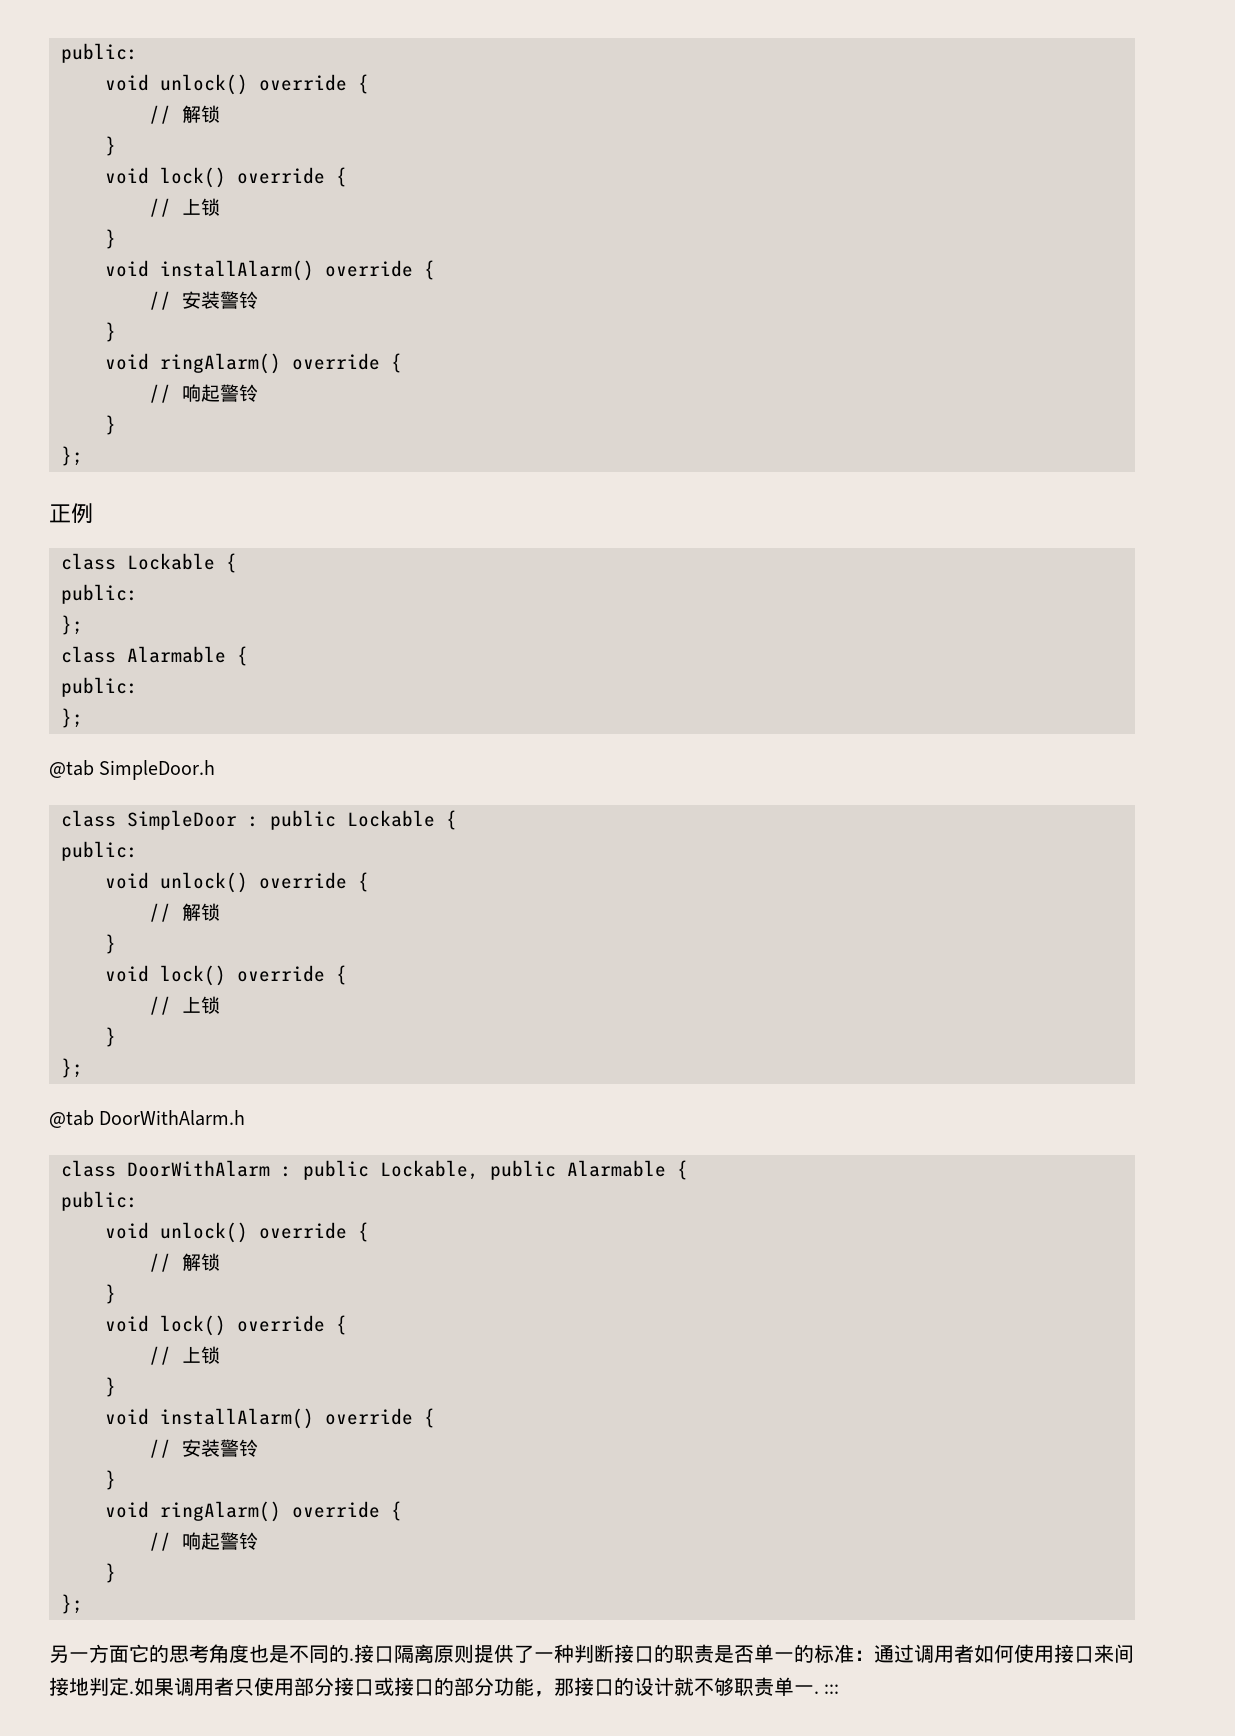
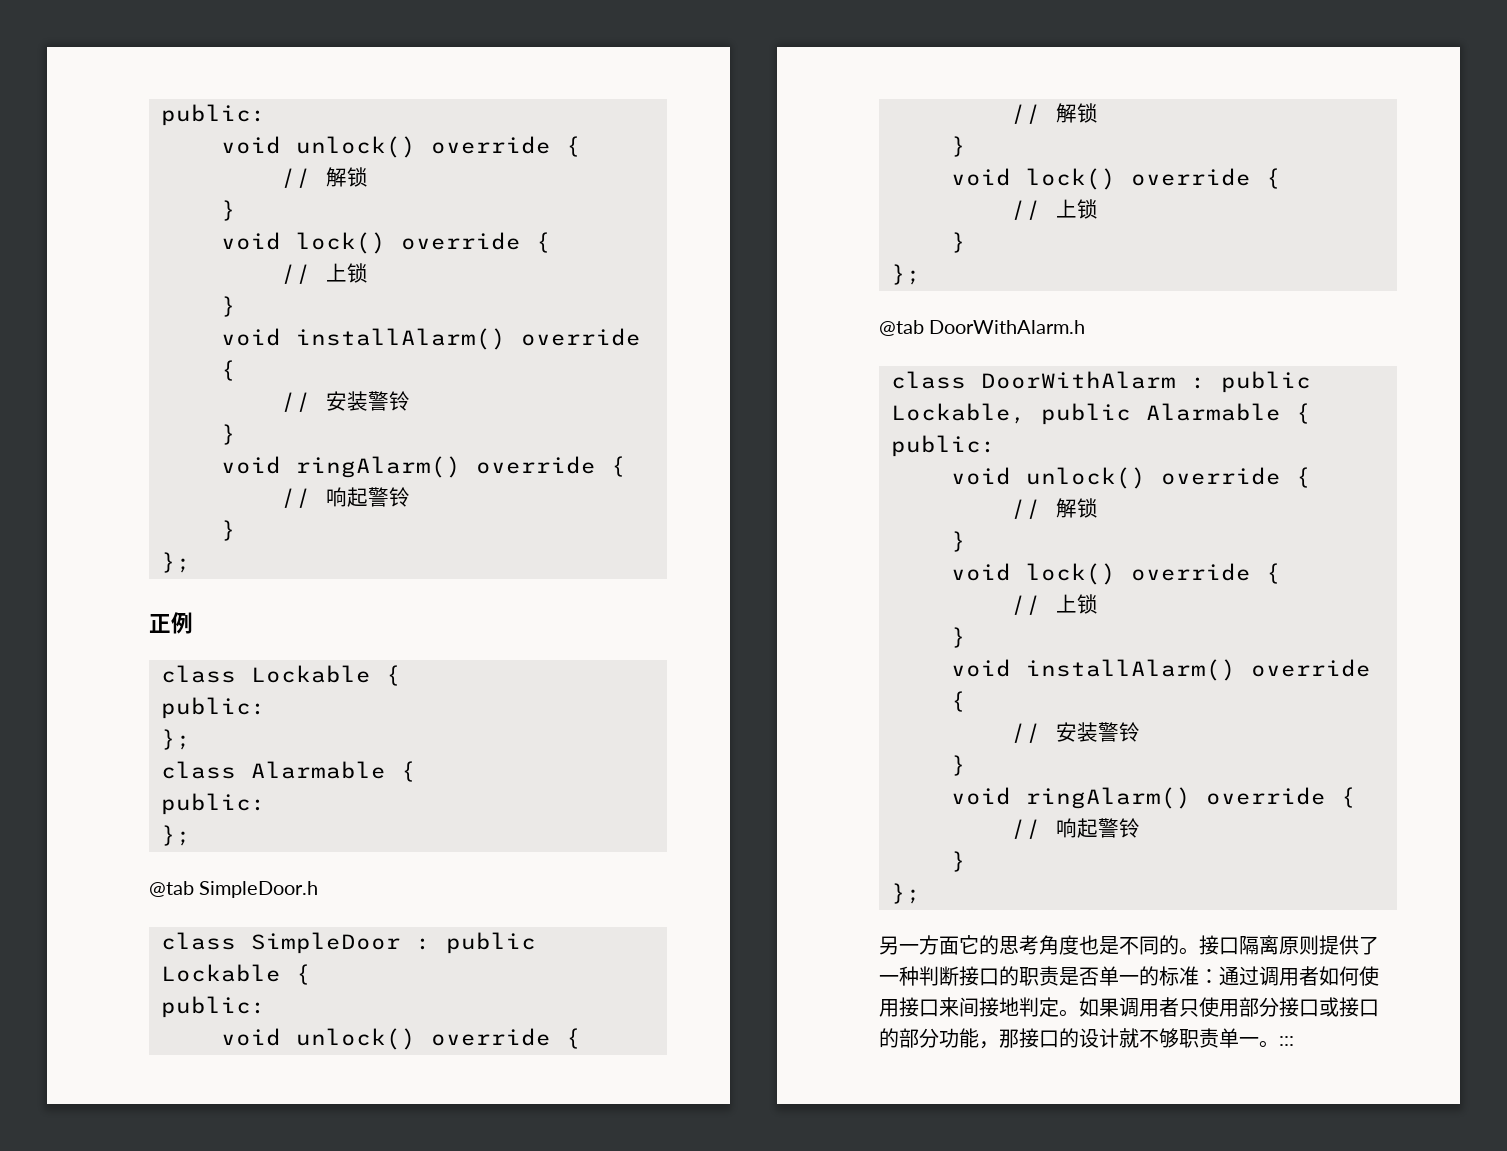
- 另一方面它的思考角度也是不同的.
+ 另一方面它的思考角度也是不同的。
- 接口隔离原则提供了一种判断接口的职责是否单一的标准：通过调用者如何使用接口来间接地判定.
+ 接口隔离原则提供了一种判断接口的职责是否单一的标准：通过调用者如何使用接口来间接地判定。
- 如果调用者只使用部分接口或接口的部分功能，那接口的设计就不够职责单一. :::
+ 如果调用者只使用部分接口或接口的部分功能，那接口的设计就不够职责单一。:::

